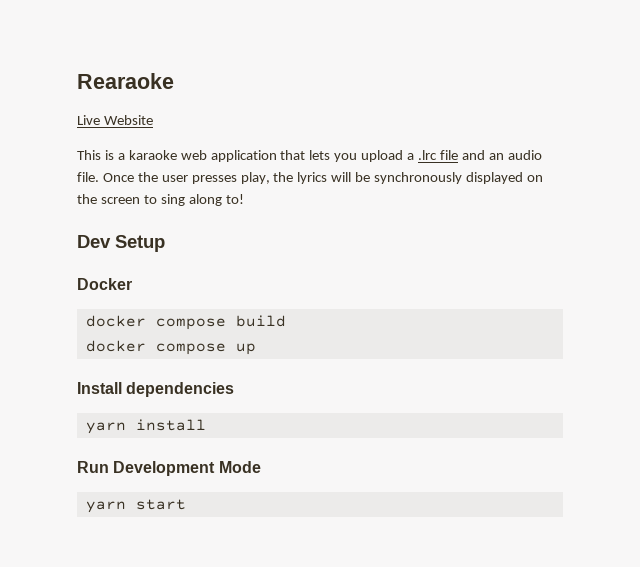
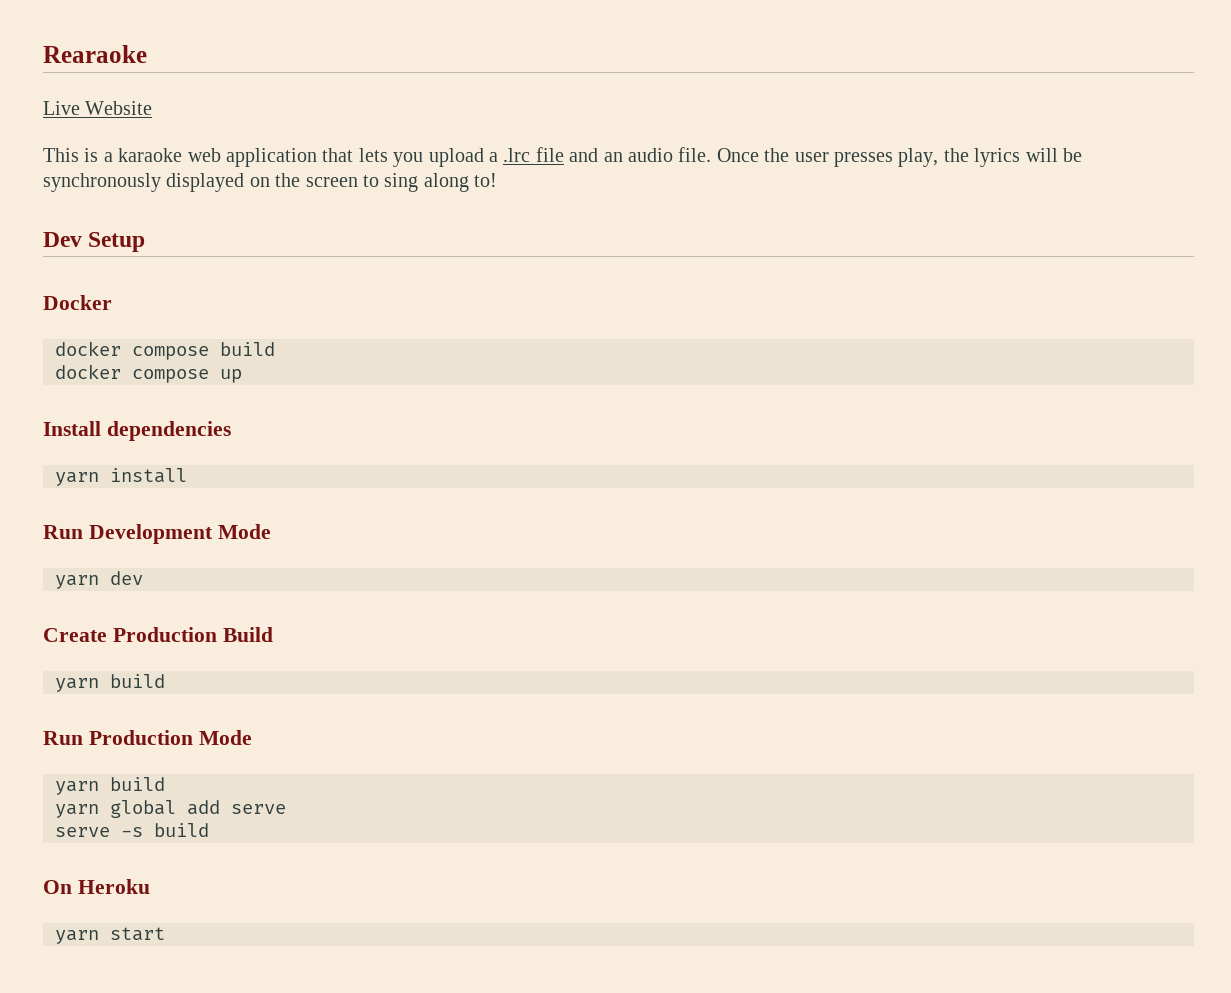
+ yarn dev
+ Create Production Build
+ yarn build
+ Run Production Mode
+ yarn build
+ yarn global add serve
+ serve -s build
+ On Heroku

